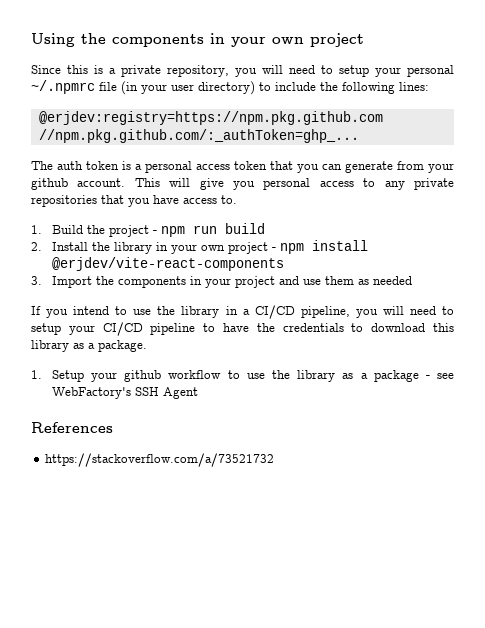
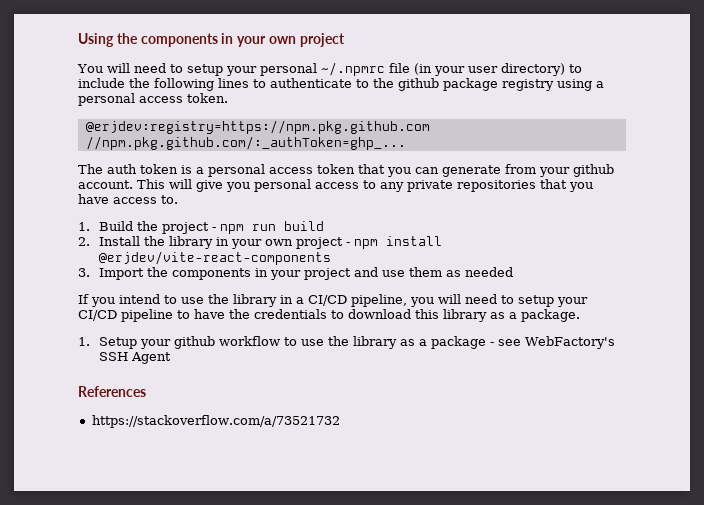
- Since this is a private repository, you will need to setup your personal ~/.npmrc file (in your user directory) to include the following lines:
+ You will need to setup your personal ~/.npmrc file (in your user directory) to include the following lines to authenticate to the github package registry using a personal access token.

